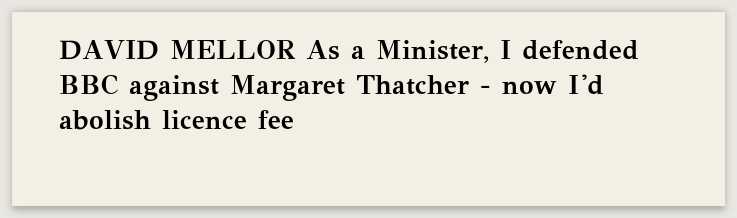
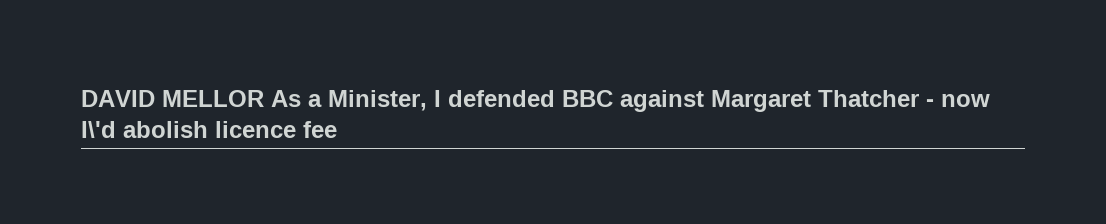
- DAVID MELLOR As a Minister, I defended BBC against Margaret Thatcher - now I'd abolish licence fee
+ DAVID MELLOR As a Minister, I defended BBC against Margaret Thatcher - now I\'d abolish licence fee

